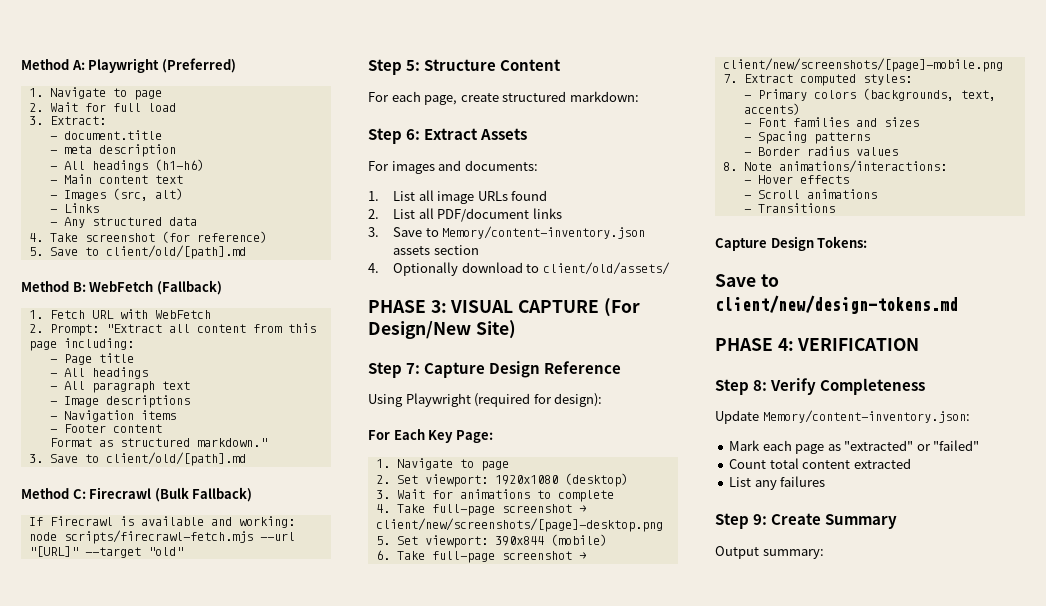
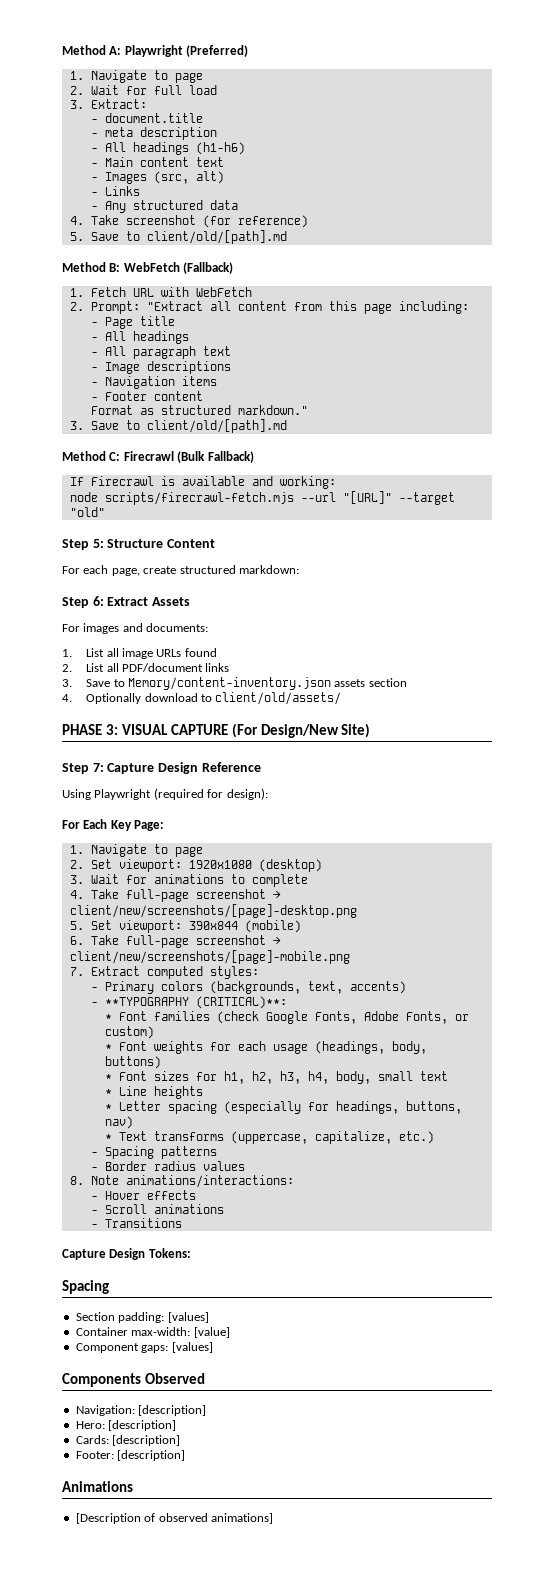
- - Font families and sizes
+ - **TYPOGRAPHY (CRITICAL)**:
+ * Font families (check Google Fonts, Adobe Fonts, or custom)
+ * Font weights for each usage (headings, body, buttons)
+ * Font sizes for h1, h2, h3, h4, body, small text
+ * Line heights
+ * Letter spacing (especially for headings, buttons, nav)
+ * Text transforms (uppercase, capitalize, etc.)
  Capture Design Tokens:
- Save to client/new/design-tokens.md
- PHASE 4: VERIFICATION
- Step 8: Verify Completeness
- Update Memory/content-inventory.json:
- Mark each page as "extracted" or "failed"
- Count total content extracted
- List any failures
- Step 9: Create Summary
- Output summary:
+ Spacing
+ Section padding: [values]
+ Container max-width: [value]
+ Component gaps: [values]
+ Components Observed
+ Navigation: [description]
+ Hero: [description]
+ Cards: [description]
+ Footer: [description]
+ Animations
+ [Description of observed animations]

